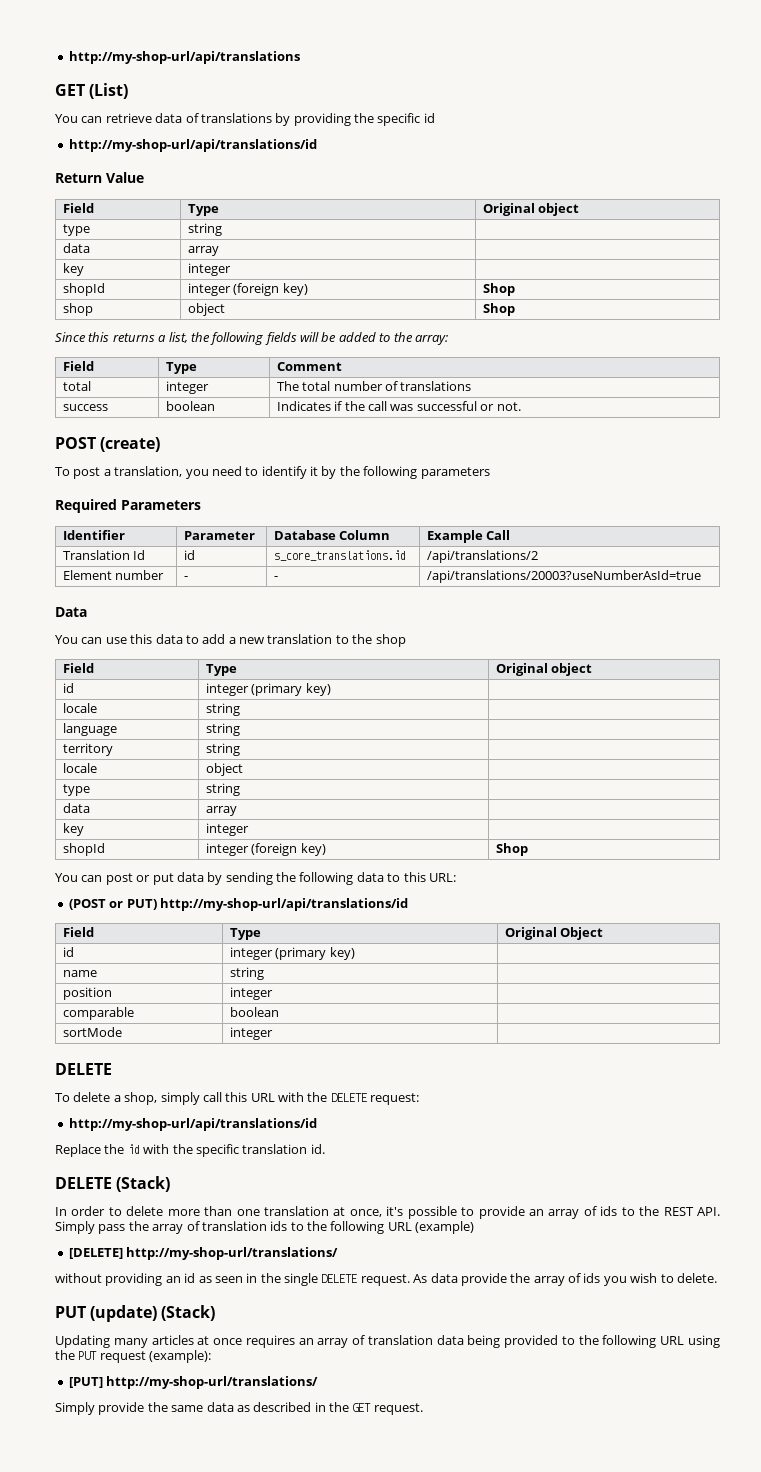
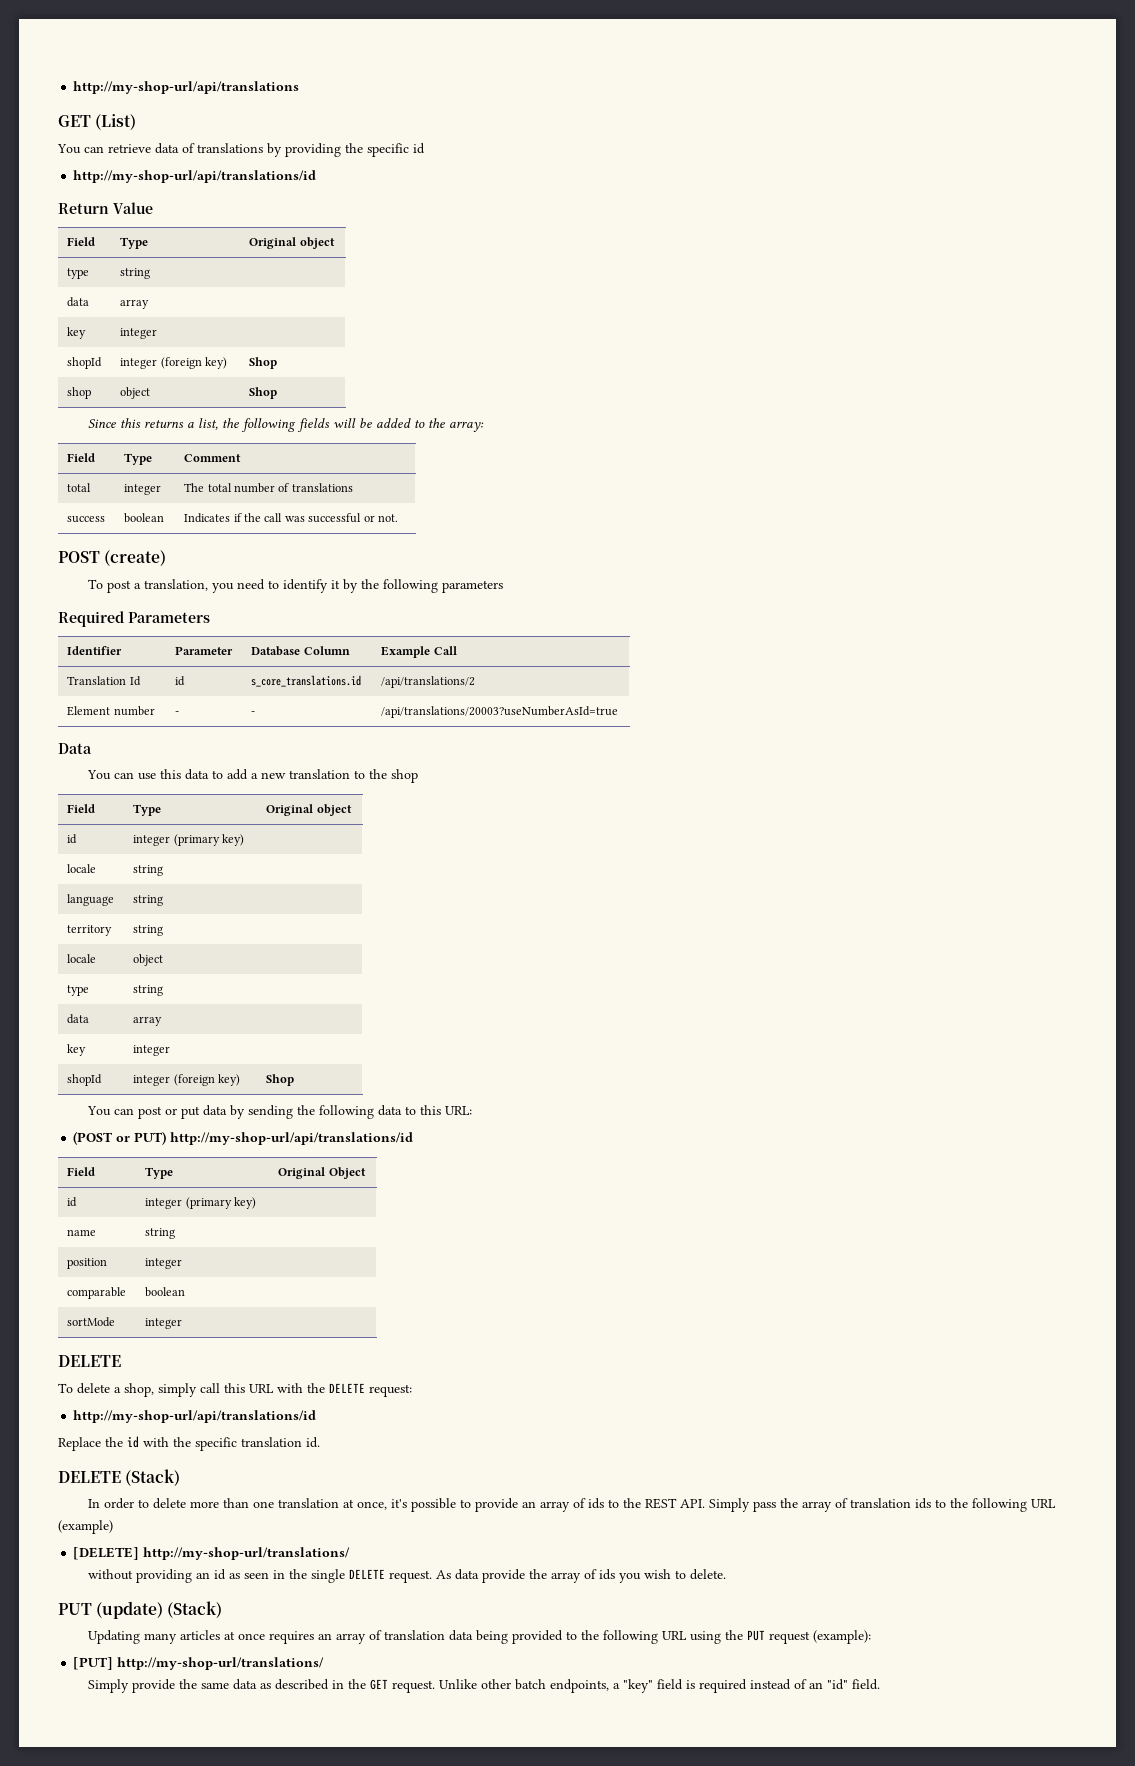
+ Unlike other batch endpoints, a "key" field is required instead of an "id" field.

